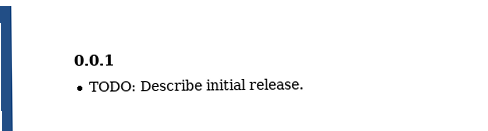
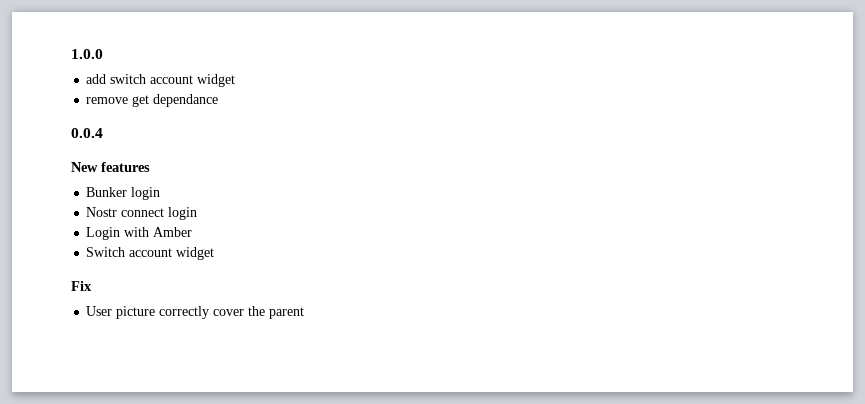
- 0.0.1
- TODO: Describe initial release.
+ 1.0.0
+ add switch account widget
+ remove get dependance
+ 0.0.4
+ New features
+ Bunker login
+ Nostr connect login
+ Login with Amber
+ Switch account widget
+ Fix
+ User picture correctly cover the parent

